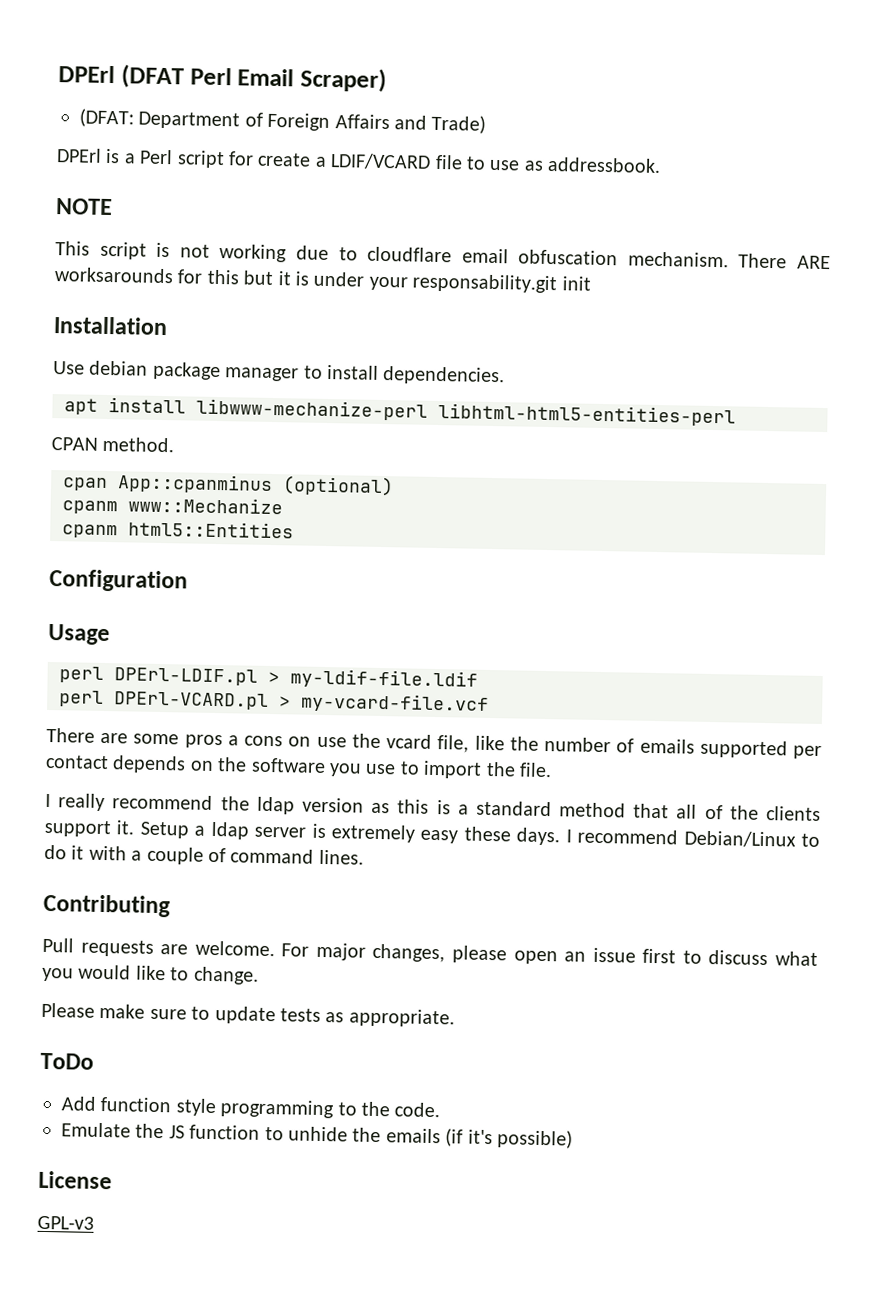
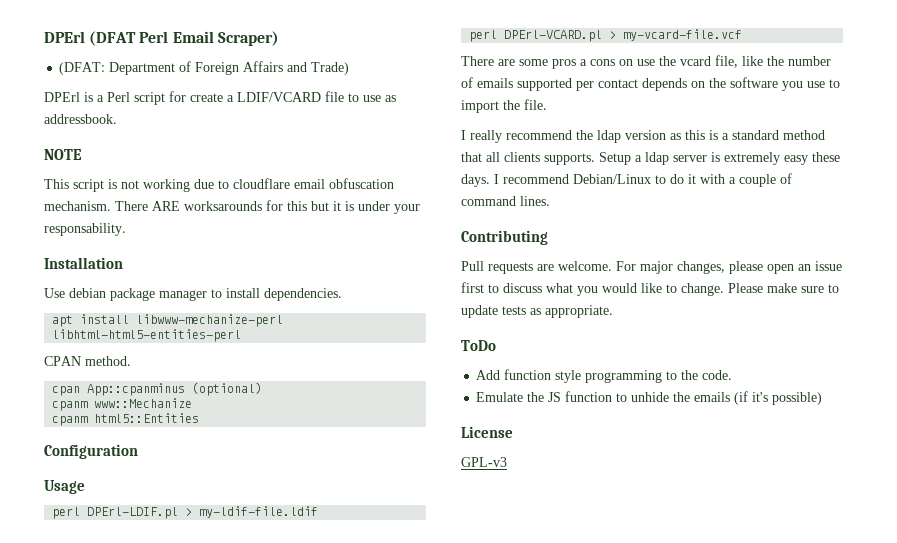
- There ARE worksarounds for this but it is under your responsability.git init
+ There ARE worksarounds for this but it is under your responsability.
- I really recommend the ldap version as this is a standard method that all of the clients support it.
+ I really recommend the ldap version as this is a standard method that all clients supports.
- For major changes, please open an issue first to discuss what you would like to change.
- Please make sure to update tests as appropriate.
+ For major changes, please open an issue first to discuss what you would like to change. Please make sure to update tests as appropriate.

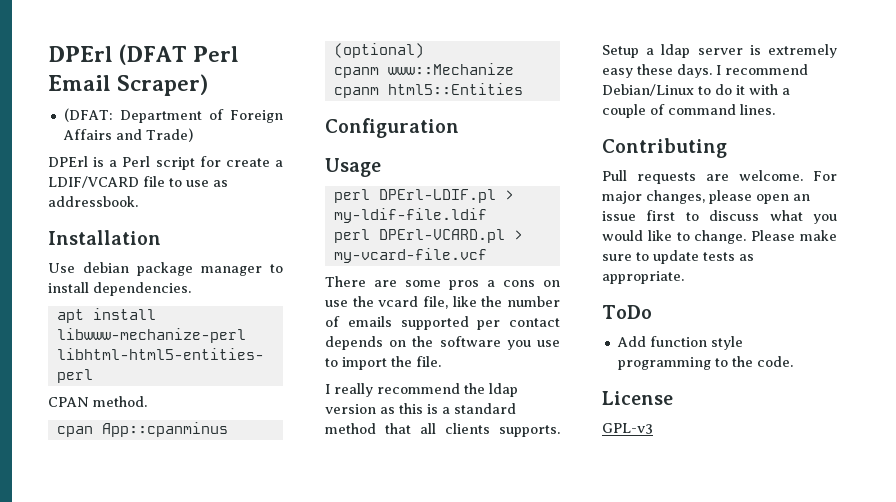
- NOTE
- This script is not working due to cloudflare email obfuscation mechanism. There ARE worksarounds for this but it is under your responsability.
- Emulate the JS function to unhide the emails (if it's possible)

